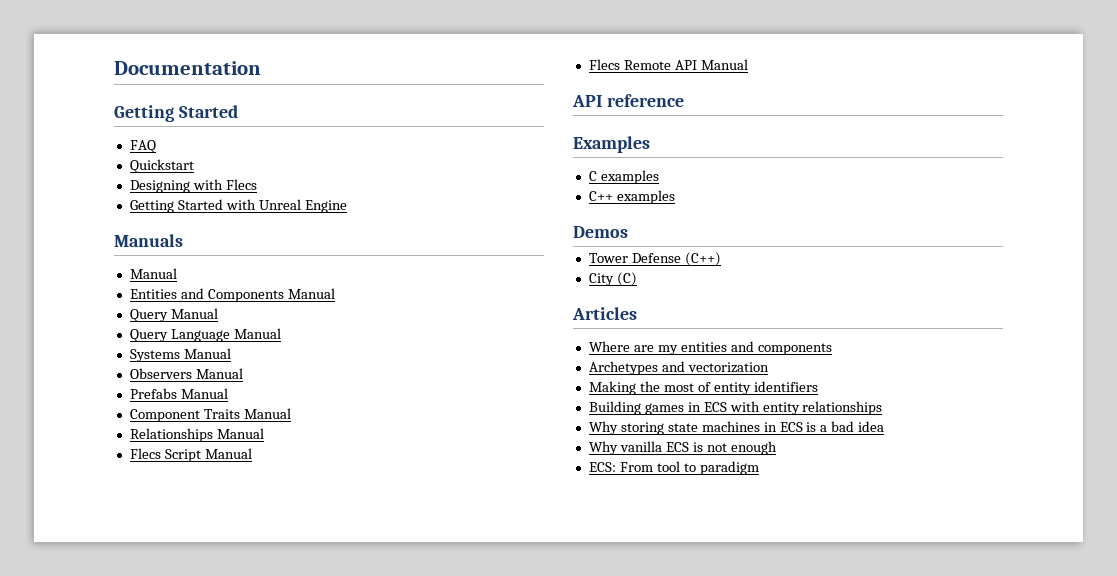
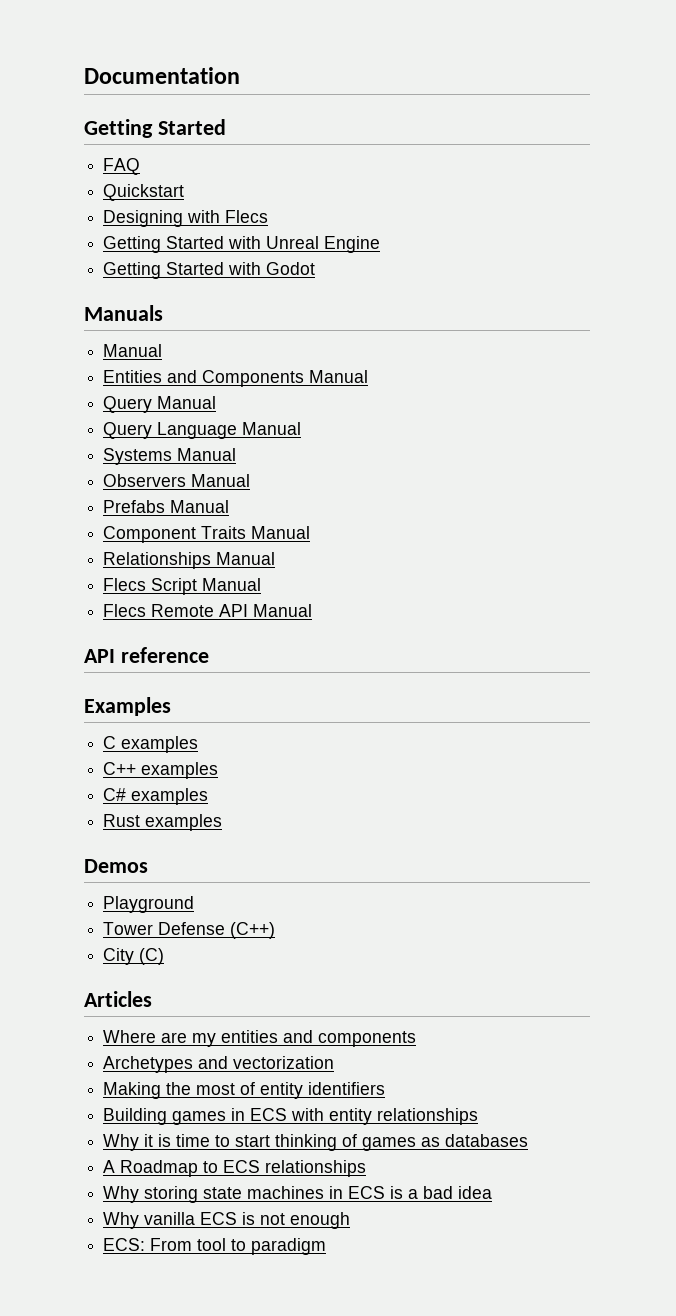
+ Getting Started with Godot
+ C# examples
+ Rust examples
+ Playground
+ Why it is time to start thinking of games as databases
+ A Roadmap to ECS relationships

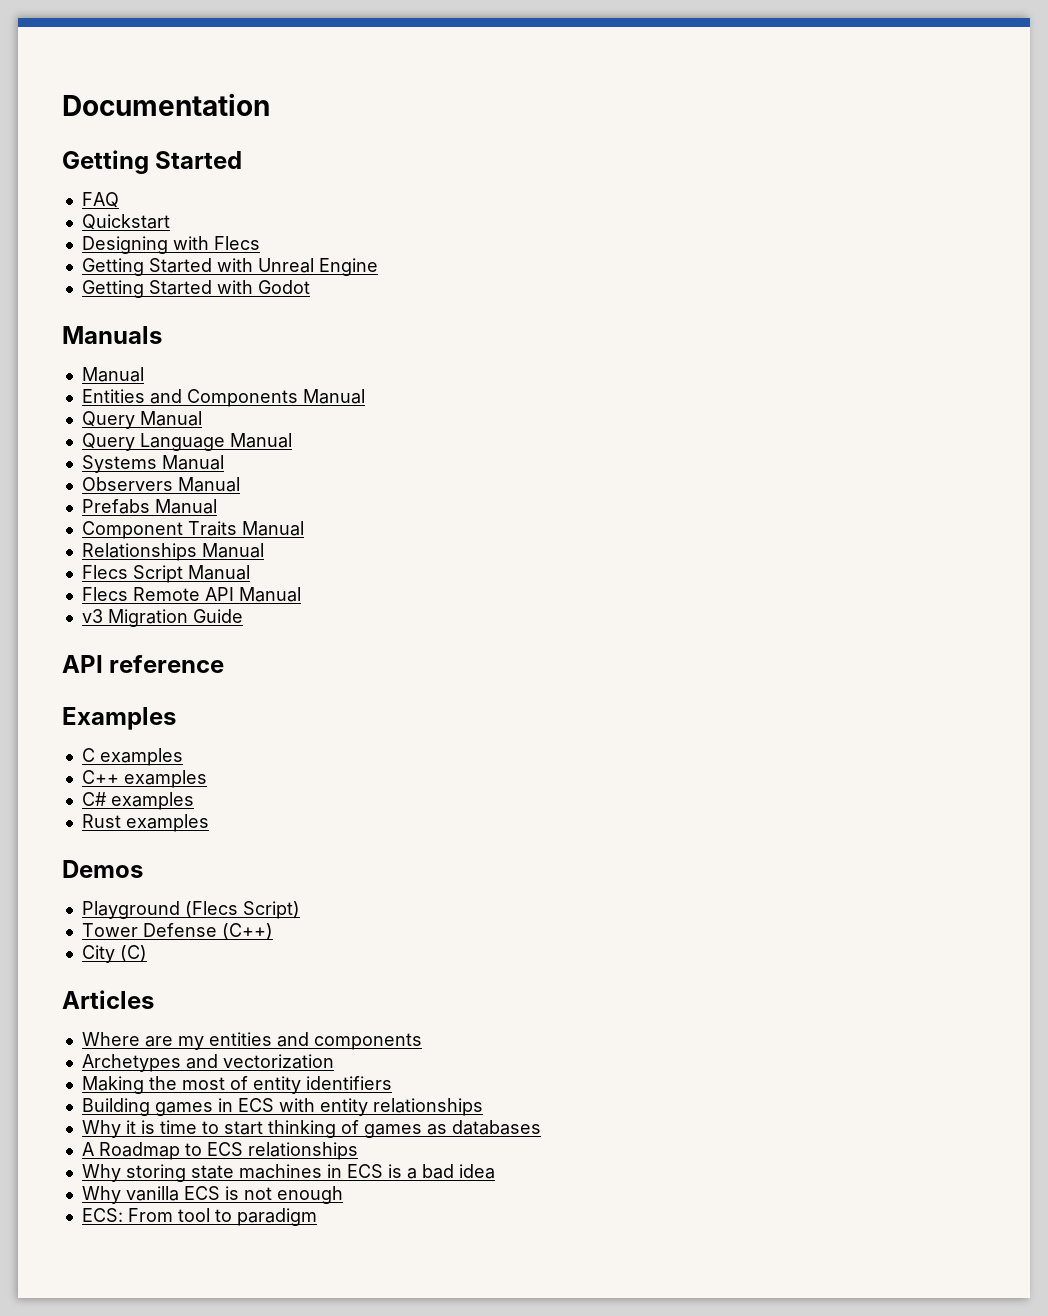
+ v3 Migration Guide
- Playground
+ Playground (Flecs Script)

